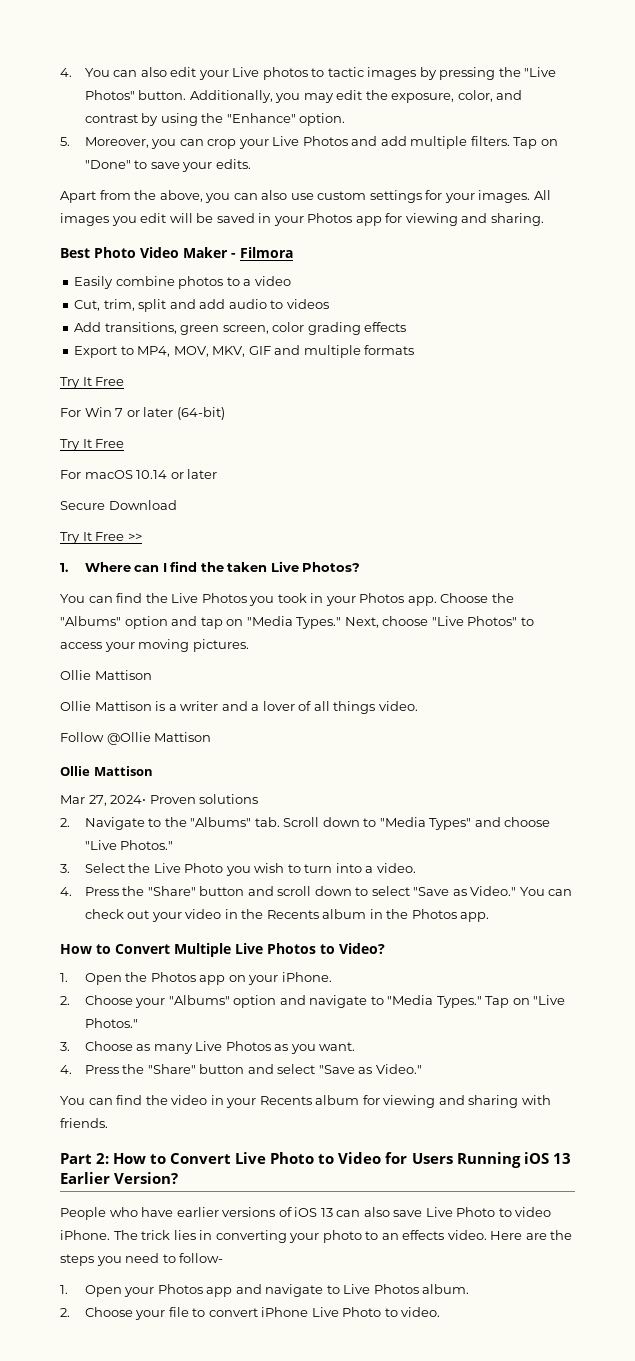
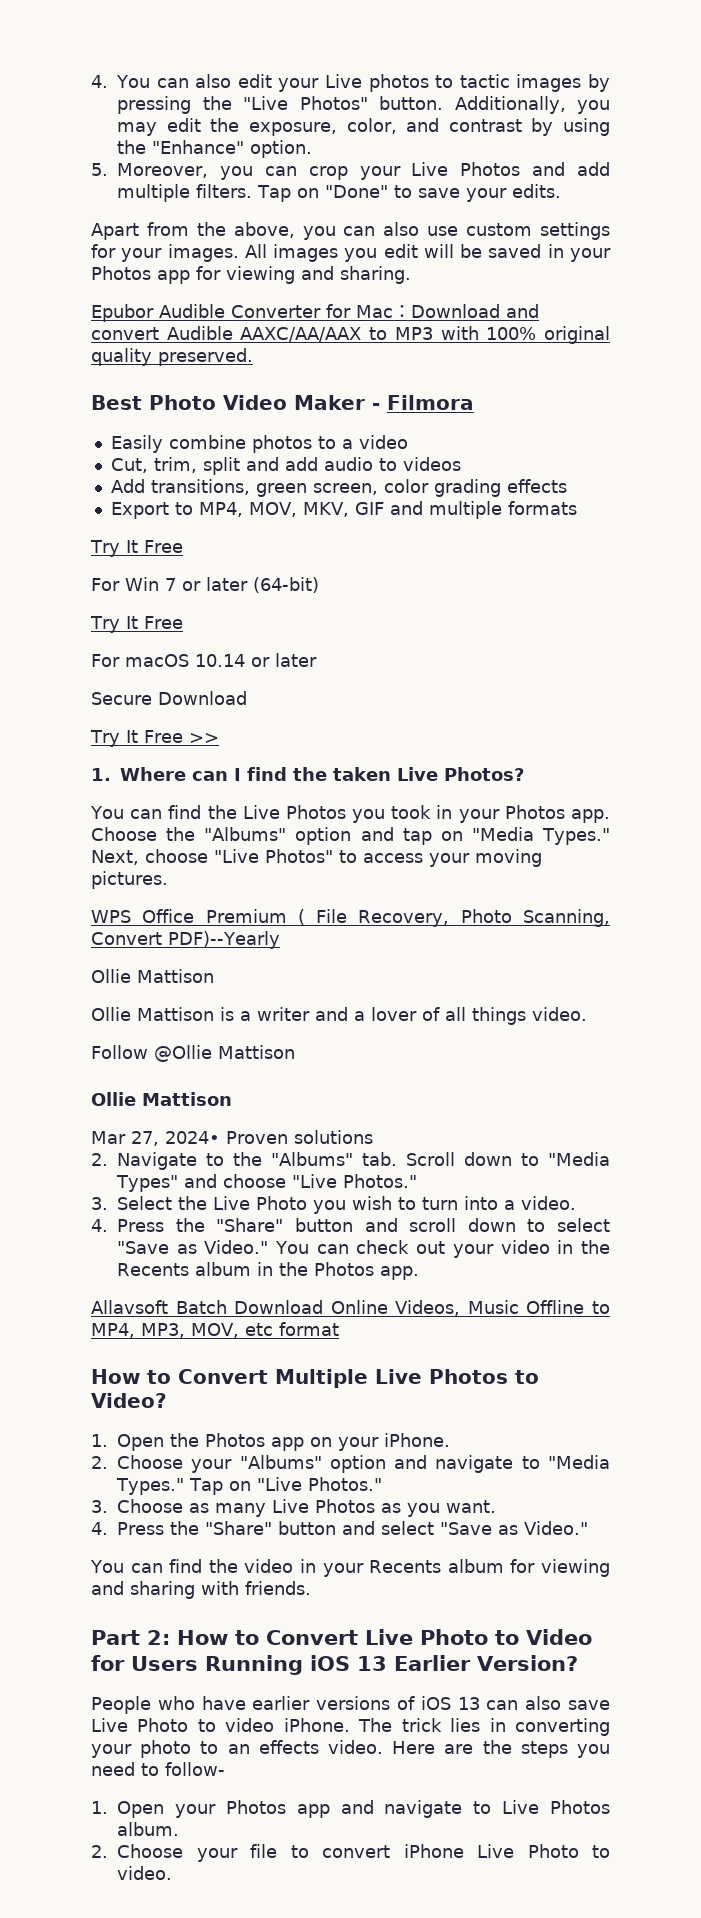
+ Epubor Audible Converter for Mac：Download and convert Audible AAXC/AA/AAX to MP3 with 100% original quality preserved.
+ WPS Office Premium ( File Recovery, Photo Scanning, Convert PDF)--Yearly
+ Allavsoft Batch Download Online Videos, Music Offline to MP4, MP3, MOV, etc format

